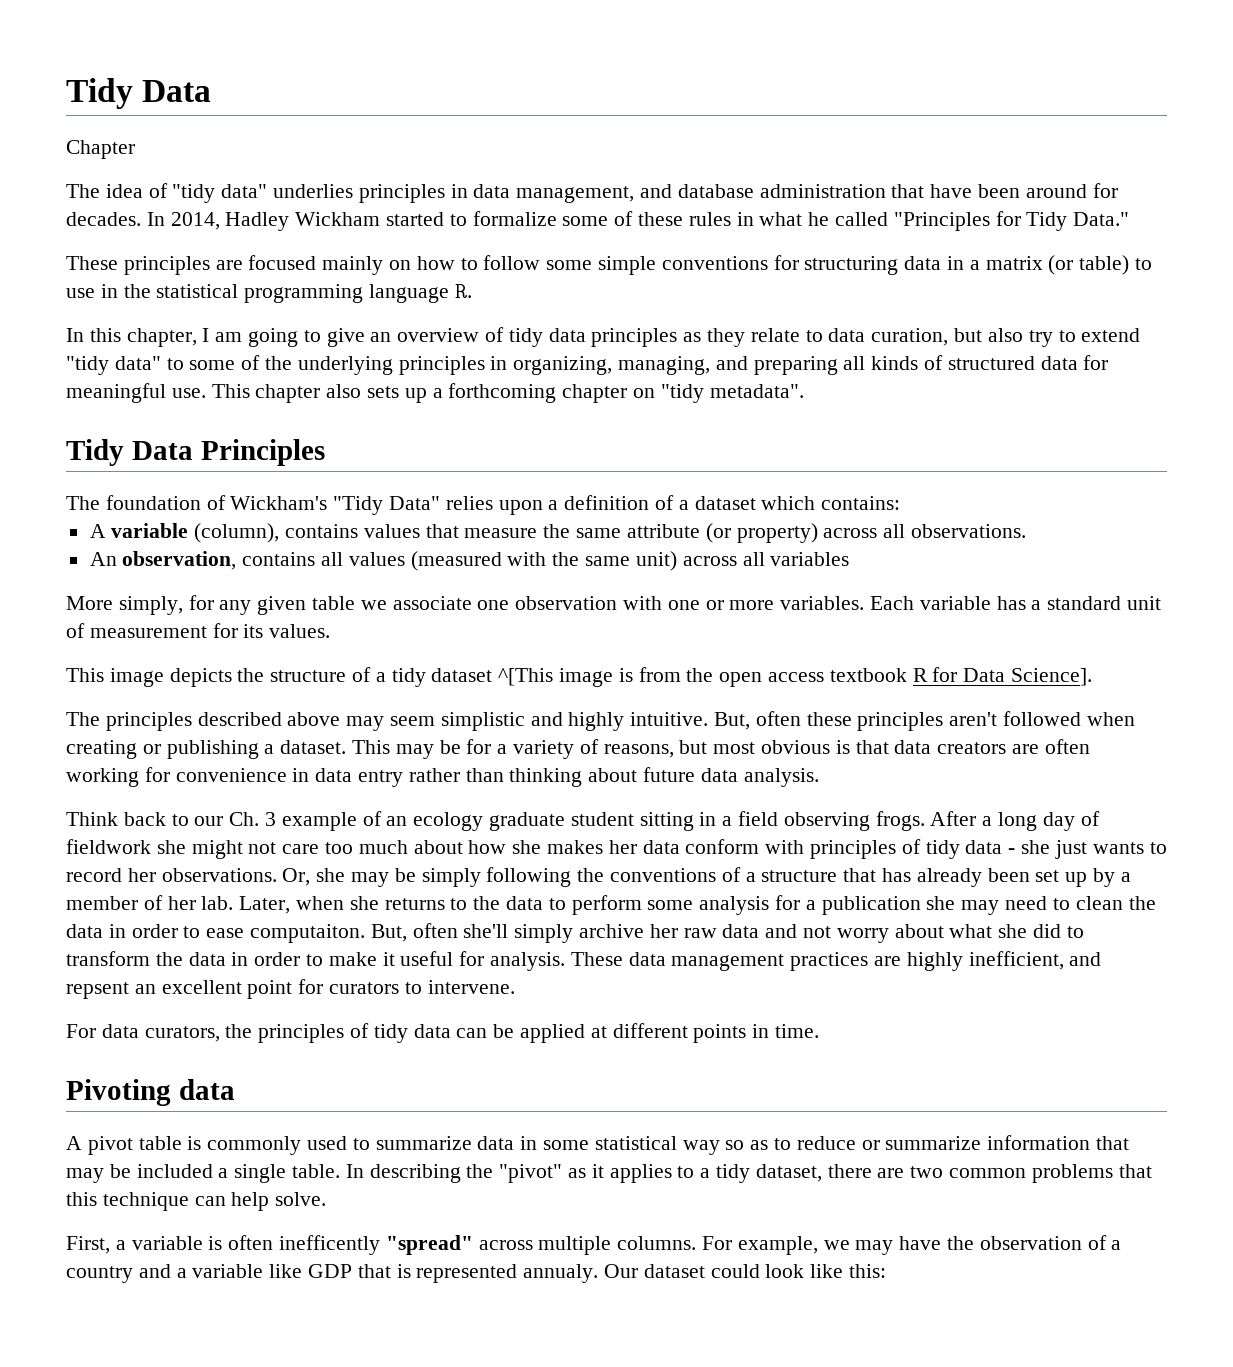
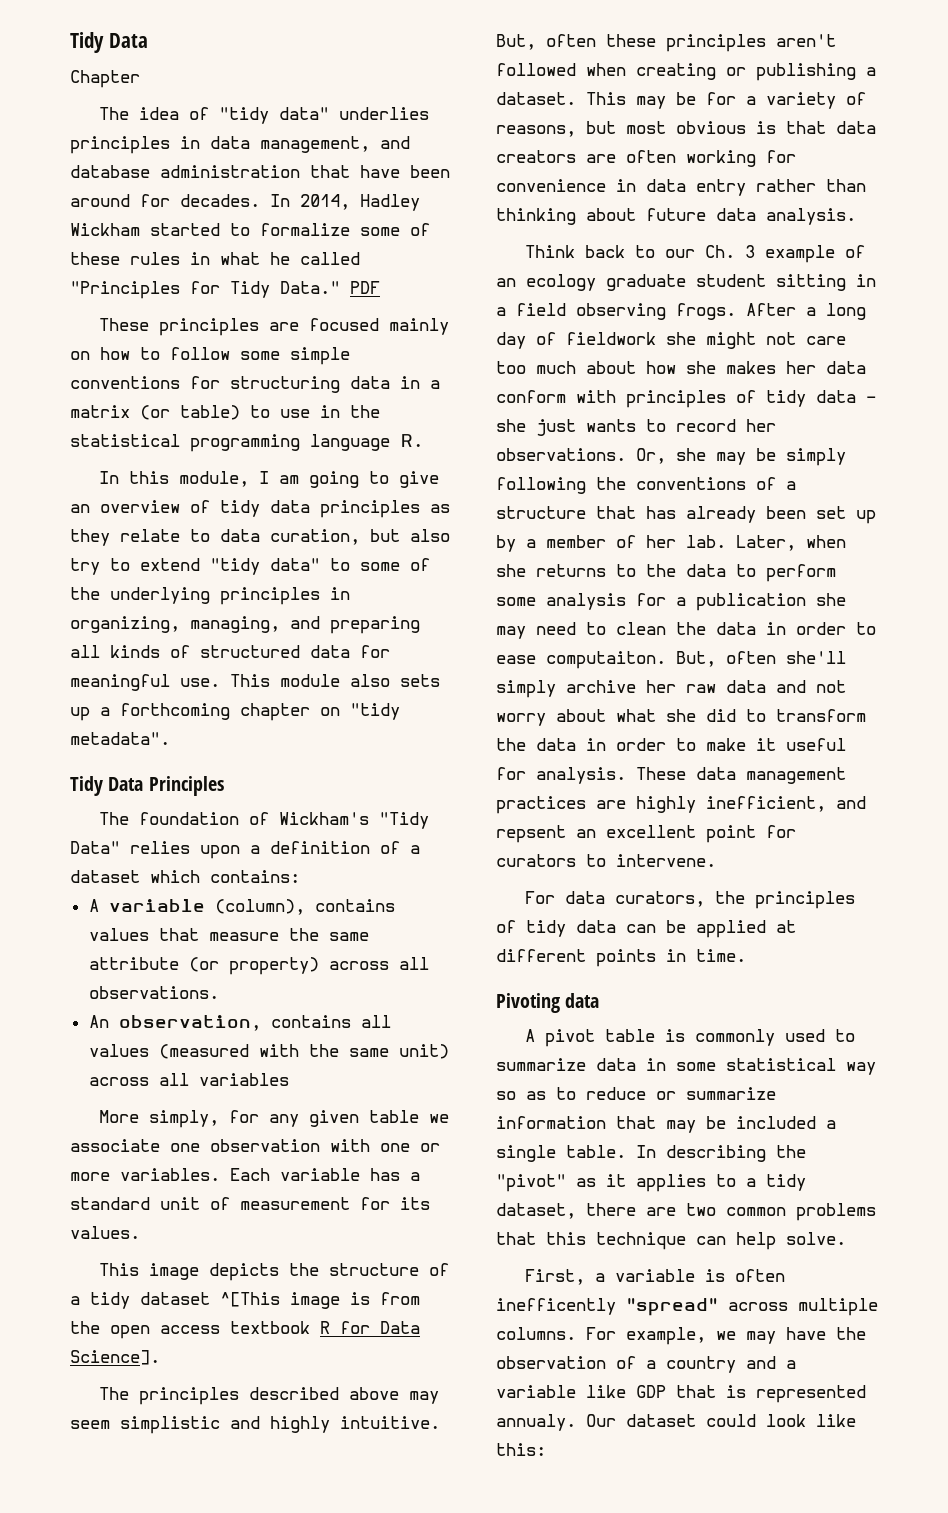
+ PDF
- In this chapter, I am going to give an overview of tidy data principles as they relate to data curation, but also try to extend "tidy data" to some of the underlying principles in organizing, managing, and preparing all kinds of structured data for meaningful use.
+ In this module, I am going to give an overview of tidy data principles as they relate to data curation, but also try to extend "tidy data" to some of the underlying principles in organizing, managing, and preparing all kinds of structured data for meaningful use.
- This chapter also sets up a forthcoming chapter on "tidy metadata".
+ This module also sets up a forthcoming chapter on "tidy metadata".

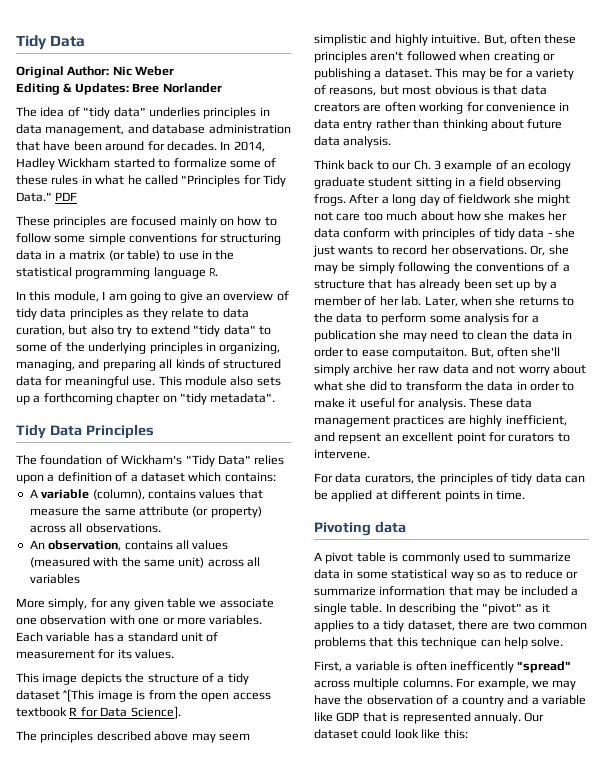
- Chapter
+ Original Author: Nic Weber
+ Editing & Updates: Bree Norlander

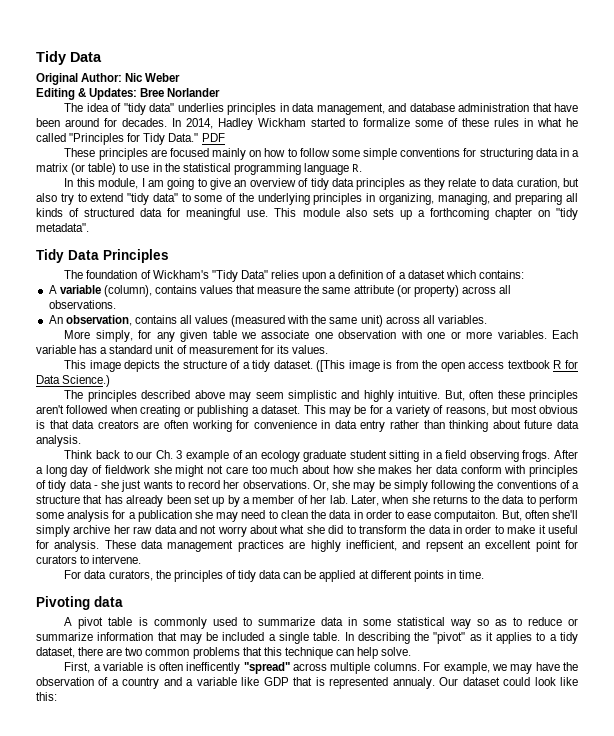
- An observation, contains all values (measured with the same unit) across all variables
+ An observation, contains all values (measured with the same unit) across all variables.
- This image depicts the structure of a tidy dataset ^[This image is from the open access textbook R for Data Science].
+ This image depicts the structure of a tidy dataset. ([This image is from the open access textbook R for Data Science.)

